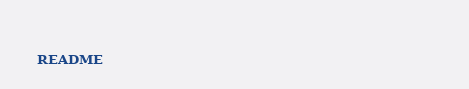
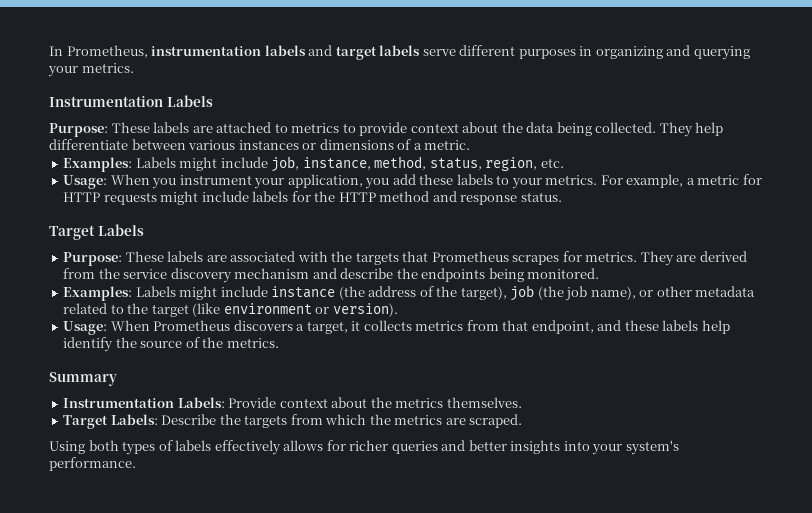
- README
+ In Prometheus, instrumentation labels and target labels serve different purposes in organizing and querying your metrics.
+ Instrumentation Labels
+ Purpose: These labels are attached to metrics to provide context about the data being collected. They help differentiate between various instances or dimensions of a metric.
+ Examples: Labels might include job, instance, method, status, region, etc.
+ Usage: When you instrument your application, you add these labels to your metrics. For example, a metric for HTTP requests might include labels for the HTTP method and response status.
+ Target Labels
+ Purpose: These labels are associated with the targets that Prometheus scrapes for metrics. They are derived from the service discovery mechanism and describe the endpoints being monitored.
+ Examples: Labels might include instance (the address of the target), job (the job name), or other metadata related to the target (like environment or version).
+ Usage: When Prometheus discovers a target, it collects metrics from that endpoint, and these labels help identify the source of the metrics.
+ Summary
+ Instrumentation Labels: Provide context about the metrics themselves.
+ Target Labels: Describe the targets from which the metrics are scraped.
+ Using both types of labels effectively allows for richer queries and better insights into your system's performance.

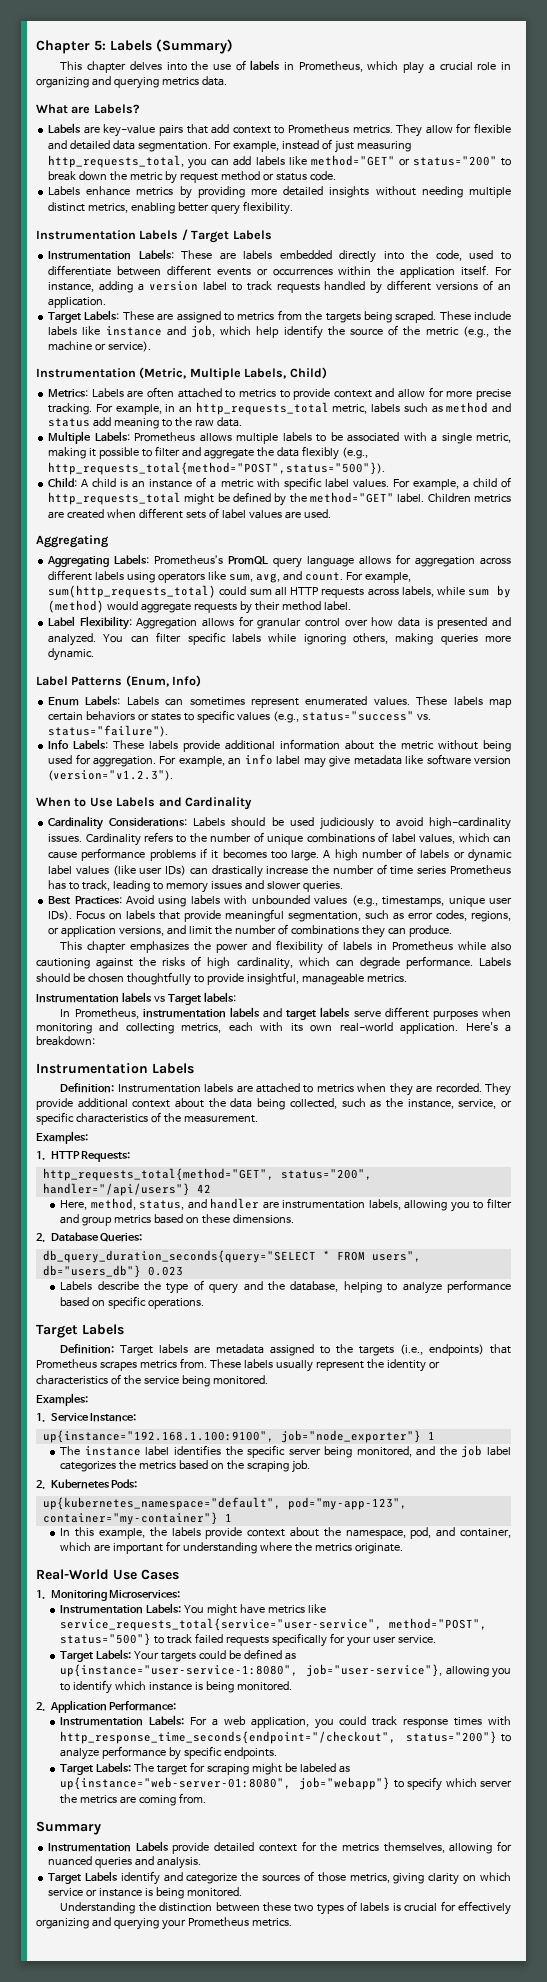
+ Chapter 5: Labels (Summary)
+ This chapter delves into the use of labels in Prometheus, which play a crucial role in organizing and querying metrics data.
+ What are Labels?
+ Labels are key-value pairs that add context to Prometheus metrics. They allow for flexible and detailed data segmentation. For example, instead of just measuring http_requests_total, you can add labels like method="GET" or status="200" to break down the metric by request method or status code.
+ Labels enhance metrics by providing more detailed insights without needing multiple distinct metrics, enabling better query flexibility.
+ Instrumentation Labels / Target Labels
+ Instrumentation Labels: These are labels embedded directly into the code, used to differentiate between different events or occurrences within the application itself. For instance, adding a version label to track requests handled by different versions of an application.
+ Target Labels: These are assigned to metrics from the targets being scraped. These include labels like instance and job, which help identify the source of the metric (e.g., the machine or service).
+ Instrumentation (Metric, Multiple Labels, Child)
+ Metrics: Labels are often attached to metrics to provide context and allow for more precise tracking. For example, in an http_requests_total metric, labels such as method and status add meaning to the raw data.
+ Multiple Labels: Prometheus allows multiple labels to be associated with a single metric, making it possible to filter and aggregate the data flexibly (e.g., http_requests_total{method="POST",status="500"}).
+ Child: A child is an instance of a metric with specific label values. For example, a child of http_requests_total might be defined by the method="GET" label. Children metrics are created when different sets of label values are used.
+ Aggregating
+ Aggregating Labels: Prometheus’s PromQL query language allows for aggregation across different labels using operators like sum, avg, and count. For example, sum(http_requests_total) could sum all HTTP requests across labels, while sum by (method) would aggregate requests by their method label.
+ Label Flexibility: Aggregation allows for granular control over how data is presented and analyzed. You can filter specific labels while ignoring others, making queries more dynamic.
+ Label Patterns (Enum, Info)
+ Enum Labels: Labels can sometimes represent enumerated values. These labels map certain behaviors or states to specific values (e.g., status="success" vs. status="failure").
+ Info Labels: These labels provide additional information about the metric without being used for aggregation. For example, an info label may give metadata like software version (version="v1.2.3").
+ When to Use Labels and Cardinality
+ Cardinality Considerations: Labels should be used judiciously to avoid high-cardinality issues. Cardinality refers to the number of unique combinations of label values, which can cause performance problems if it becomes too large. A high number of labels or dynamic label values (like user IDs) can drastically increase the number of time series Prometheus has to track, leading to memory issues and slower queries.
+ Best Practices: Avoid using labels with unbounded values (e.g., timestamps, unique user IDs). Focus on labels that provide meaningful segmentation, such as error codes, regions, or application versions, and limit the number of combinations they can produce.
+ This chapter emphasizes the power and flexibility of labels in Prometheus while also cautioning against the risks of high cardinality, which can degrade performance. Labels should be chosen thoughtfully to provide insightful, manageable metrics.
+ Instrumentation labels vs Target labels:
- In Prometheus, instrumentation labels and target labels serve different purposes in organizing and querying your metrics.
+ In Prometheus, instrumentation labels and target labels serve different purposes when monitoring and collecting metrics, each with its own real-world application. Here's a breakdown:
- Purpose: These labels are attached to metrics to provide context about the data being collected. They help differentiate between various instances or dimensions of a metric.
- Examples: Labels might include job, instance, method, status, region, etc.
- Usage: When you instrument your application, you add these labels to your metrics. For example, a metric for HTTP requests might include labels for the HTTP method and response status.
+ Definition: Instrumentation labels are attached to metrics when they are recorded. They provide additional context about the data being collected, such as the instance, service, or specific characteristics of the measurement.
+ Examples:
+ 1. HTTP Requests:
+ http_requests_total{method="GET", status="200", handler="/api/users"} 42
+ Here, method, status, and handler are instrumentation labels, allowing you to filter and group metrics based on these dimensions.
+ 2. Database Queries:
+ db_query_duration_seconds{query="SELECT * FROM users", db="users_db"} 0.023
+ Labels describe the type of query and the database, helping to analyze performance based on specific operations.
  Target Labels
- Purpose: These labels are associated with the targets that Prometheus scrapes for metrics. They are derived from the service discovery mechanism and describe the endpoints being monitored.
- Examples: Labels might include instance (the address of the target), job (the job name), or other metadata related to the target (like environment or version).
- Usage: When Prometheus discovers a target, it collects metrics from that endpoint, and these labels help identify the source of the metrics.
+ Definition: Target labels are metadata assigned to the targets (i.e., endpoints) that Prometheus scrapes metrics from. These labels usually represent the identity or characteristics of the service being monitored.
+ Examples:
+ 1. Service Instance:
+ up{instance="192.168.1.100:9100", job="node_exporter"} 1
+ The instance label identifies the specific server being monitored, and the job label categorizes the metrics based on the scraping job.
+ 2. Kubernetes Pods:
+ up{kubernetes_namespace="default", pod="my-app-123", container="my-container"} 1
+ In this example, the labels provide context about the namespace, pod, and container, which are important for understanding where the metrics originate.
+ Real-World Use Cases
+ 1. Monitoring Microservices:
+ Instrumentation Labels: You might have metrics like service_requests_total{service="user-service", method="POST", status="500"} to track failed requests specifically for your user service.
+ Target Labels: Your targets could be defined as up{instance="user-service-1:8080", job="user-service"}, allowing you to identify which instance is being monitored.
+ 2. Application Performance:
+ Instrumentation Labels: For a web application, you could track response times with http_response_time_seconds{endpoint="/checkout", status="200"} to analyze performance by specific endpoints.
+ Target Labels: The target for scraping might be labeled as up{instance="web-server-01:8080", job="webapp"} to specify which server the metrics are coming from.
  Summary
- Instrumentation Labels: Provide context about the metrics themselves.
- Target Labels: Describe the targets from which the metrics are scraped.
- Using both types of labels effectively allows for richer queries and better insights into your system's performance.
+ Instrumentation Labels provide detailed context for the metrics themselves, allowing for nuanced queries and analysis.
+ Target Labels identify and categorize the sources of those metrics, giving clarity on which service or instance is being monitored.
+ Understanding the distinction between these two types of labels is crucial for effectively organizing and querying your Prometheus metrics.

